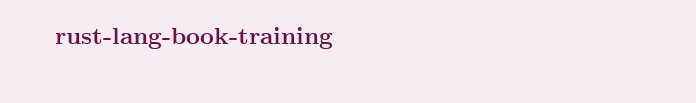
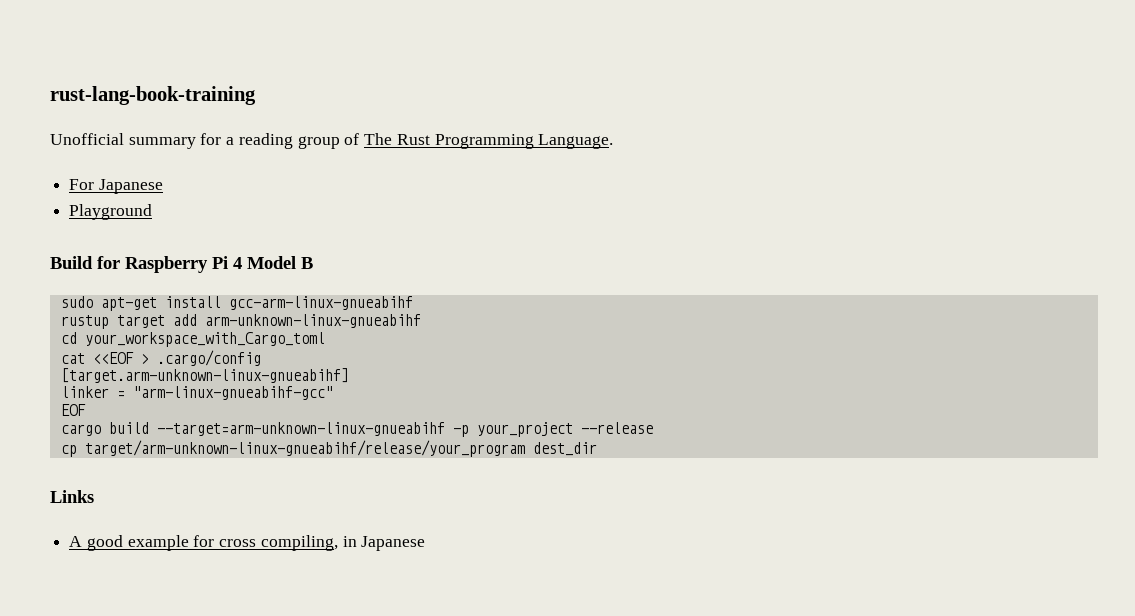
+ Unofficial summary for a reading group of The Rust Programming Language.
+ For Japanese
+ Playground
+ Build for Raspberry Pi 4 Model B
+ sudo apt-get install gcc-arm-linux-gnueabihf
+ rustup target add arm-unknown-linux-gnueabihf
+ cd your_workspace_with_Cargo_toml
+ cat <<EOF > .cargo/config
+ [target.arm-unknown-linux-gnueabihf]
+ linker = "arm-linux-gnueabihf-gcc"
+ EOF
+ cargo build --target=arm-unknown-linux-gnueabihf -p your_project --release
+ cp target/arm-unknown-linux-gnueabihf/release/your_program dest_dir
+ Links
+ A good example for cross compiling, in Japanese

